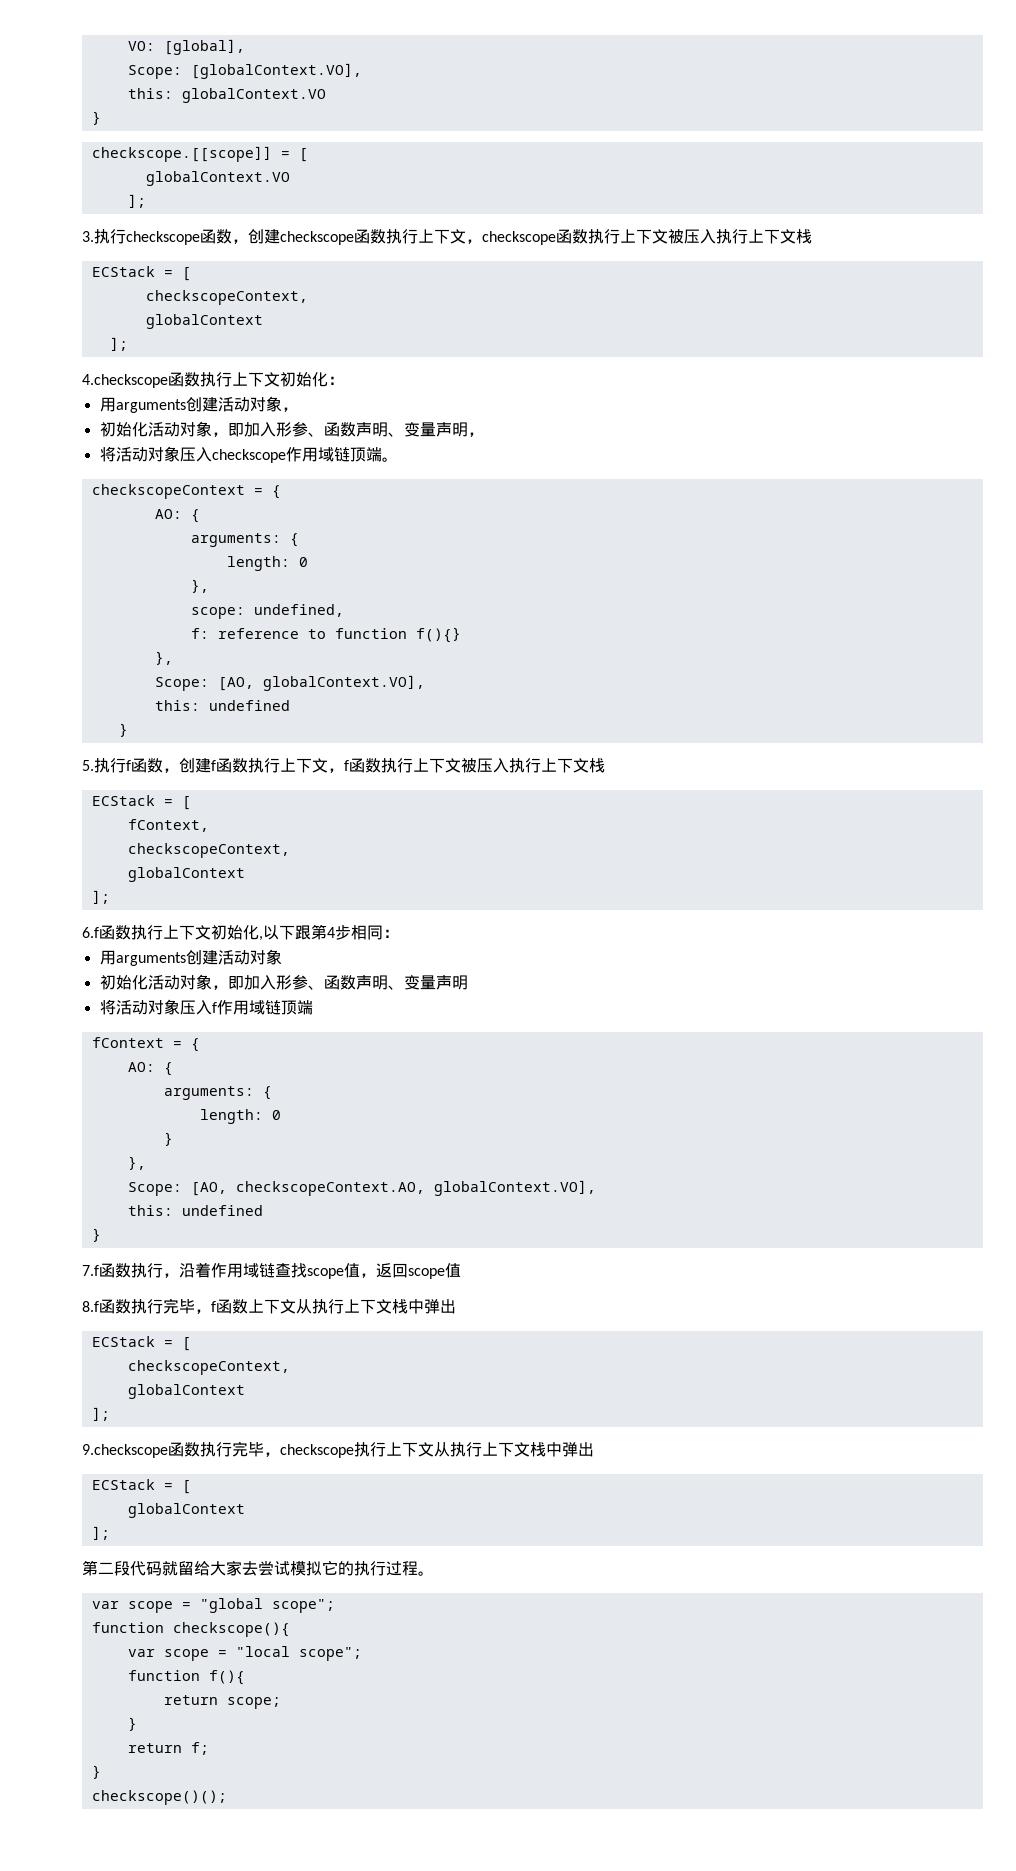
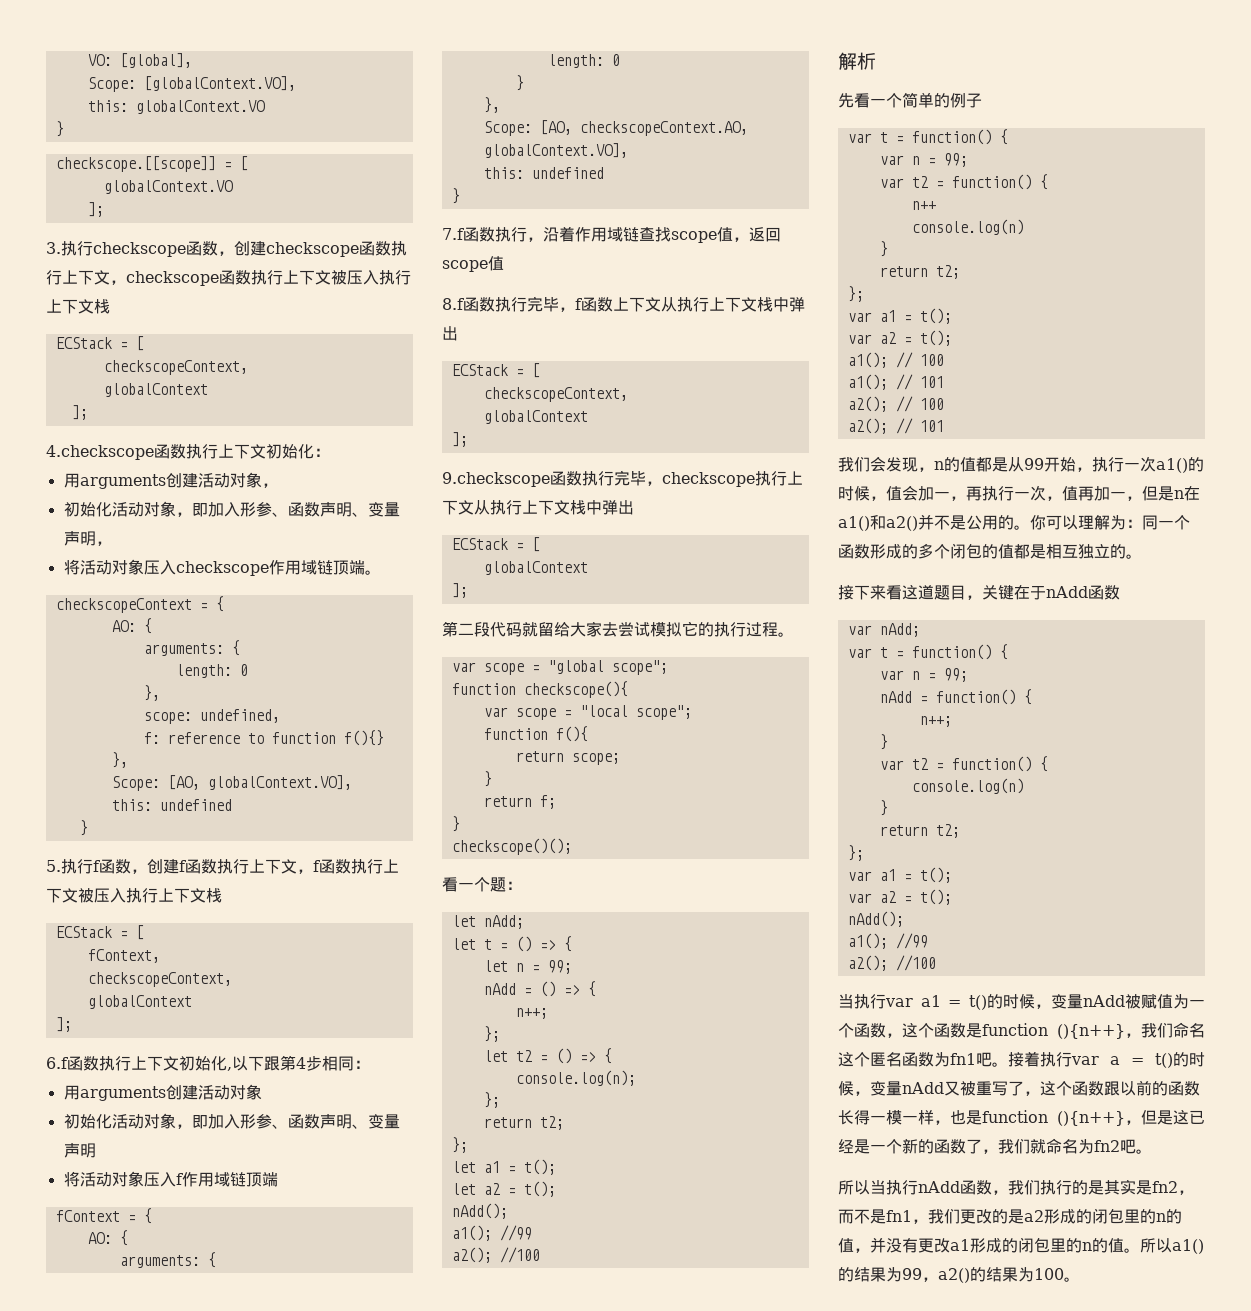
+ 看一个题：
+ let nAdd;
+ let t = () => {
+ let n = 99;
+ nAdd = () => {
+ n++;
+ };
+ let t2 = () => {
+ console.log(n);
+ };
+ return t2;
+ };
+ let a1 = t();
+ let a2 = t();
+ nAdd();
+ a1(); //99
+ a2(); //100
+ 解析
+ 先看一个简单的例子
+ var t = function() {
+ var n = 99;
+ var t2 = function() {
+ n++
+ console.log(n)
+ }
+ return t2;
+ };
+ var a1 = t();
+ var a2 = t();
+ a1(); // 100
+ a1(); // 101
+ a2(); // 100
+ a2(); // 101
+ 我们会发现，n的值都是从99开始，执行一次a1()的时候，值会加一，再执行一次，值再加一，但是n在a1()和a2()并不是公用的。你可以理解为：同一个函数形成的多个闭包的值都是相互独立的。
+ 接下来看这道题目，关键在于nAdd函数
+ var nAdd;
+ var t = function() {
+ var n = 99;
+ nAdd = function() {
+ n++;
+ }
+ var t2 = function() {
+ console.log(n)
+ }
+ return t2;
+ };
+ var a1 = t();
+ var a2 = t();
+ nAdd();
+ a1(); //99
+ a2(); //100
+ 当执行var a1 = t()的时候，变量nAdd被赋值为一个函数，这个函数是function (){n++}，我们命名这个匿名函数为fn1吧。接着执行var a = t()的时候，变量nAdd又被重写了，这个函数跟以前的函数长得一模一样，也是function (){n++}，但是这已经是一个新的函数了，我们就命名为fn2吧。
+ 所以当执行nAdd函数，我们执行的是其实是fn2，而不是fn1，我们更改的是a2形成的闭包里的n的值，并没有更改a1形成的闭包里的n的值。所以a1()的结果为99，a2()的结果为100。

